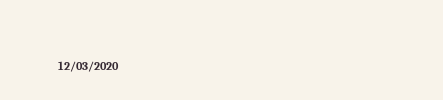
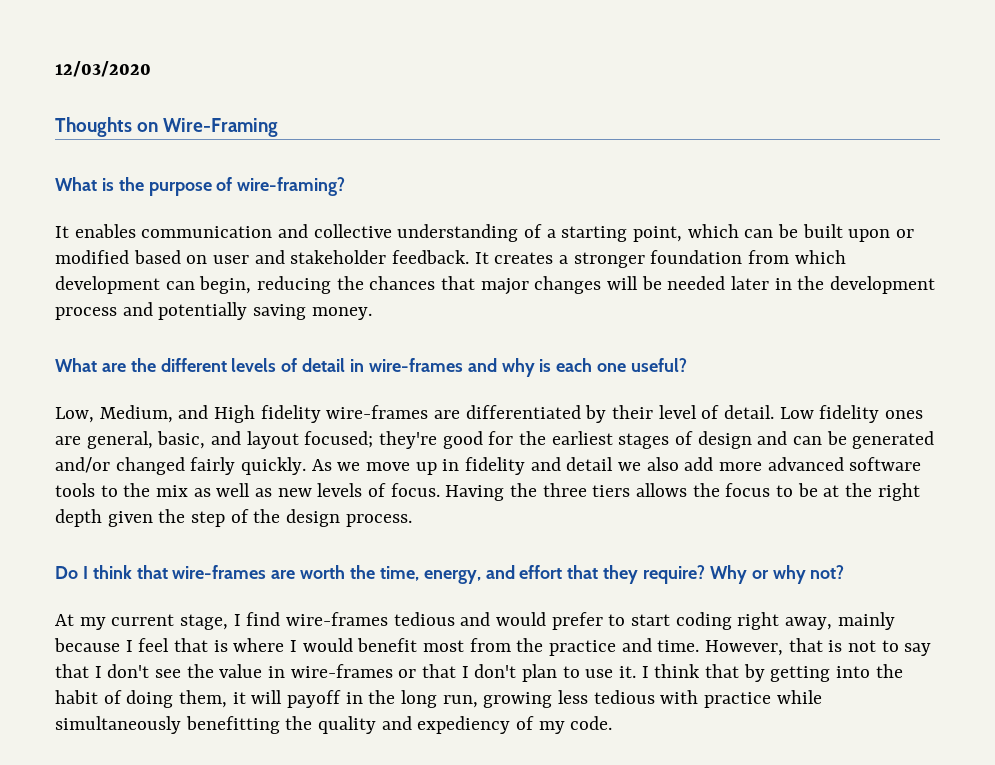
+ Thoughts on Wire-Framing
+ What is the purpose of wire-framing?
+ It enables communication and collective understanding of a starting point, which can be built upon or modified based on user and stakeholder feedback. It creates a stronger foundation from which development can begin, reducing the chances that major changes will be needed later in the development process and potentially saving money.
+ What are the different levels of detail in wire-frames and why is each one useful?
+ Low, Medium, and High fidelity wire-frames are differentiated by their level of detail. Low fidelity ones are general, basic, and layout focused; they're good for the earliest stages of design and can be generated and/or changed fairly quickly. As we move up in fidelity and detail we also add more advanced software tools to the mix as well as new levels of focus. Having the three tiers allows the focus to be at the right depth given the step of the design process.
+ Do I think that wire-frames are worth the time, energy, and effort that they require? Why or why not?
+ At my current stage, I find wire-frames tedious and would prefer to start coding right away, mainly because I feel that is where I would benefit most from the practice and time. However, that is not to say that I don't see the value in wire-frames or that I don't plan to use it. I think that by getting into the habit of doing them, it will payoff in the long run, growing less tedious with practice while simultaneously benefitting the quality and expediency of my code.

